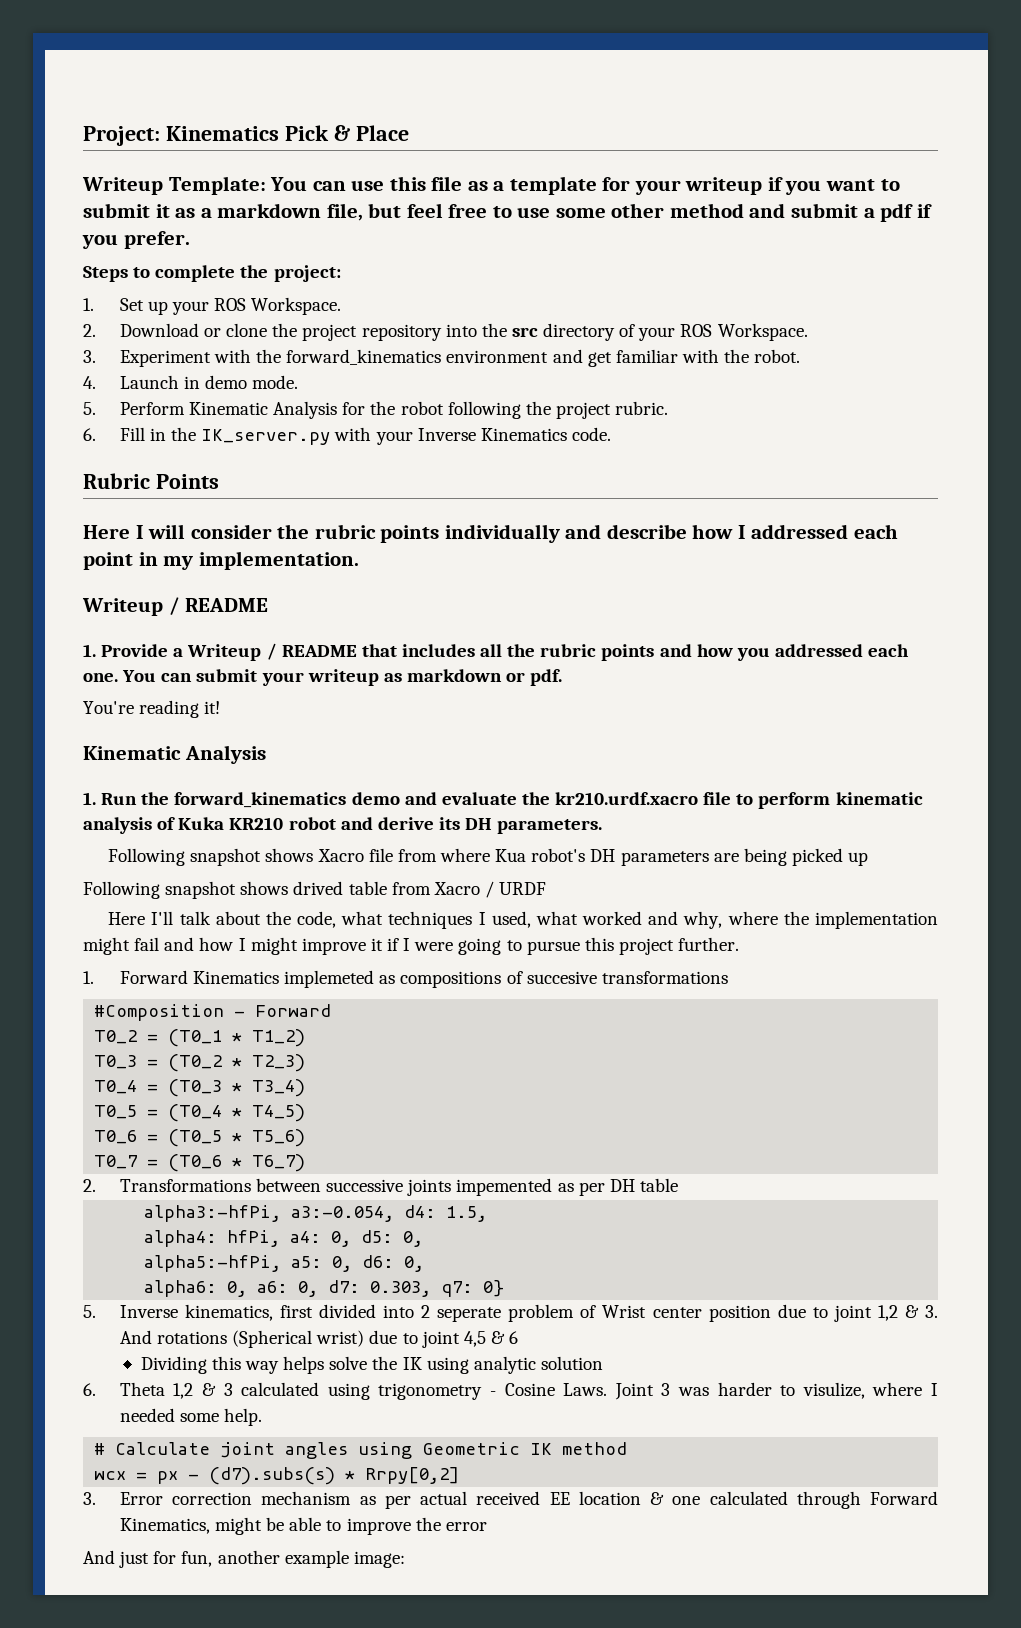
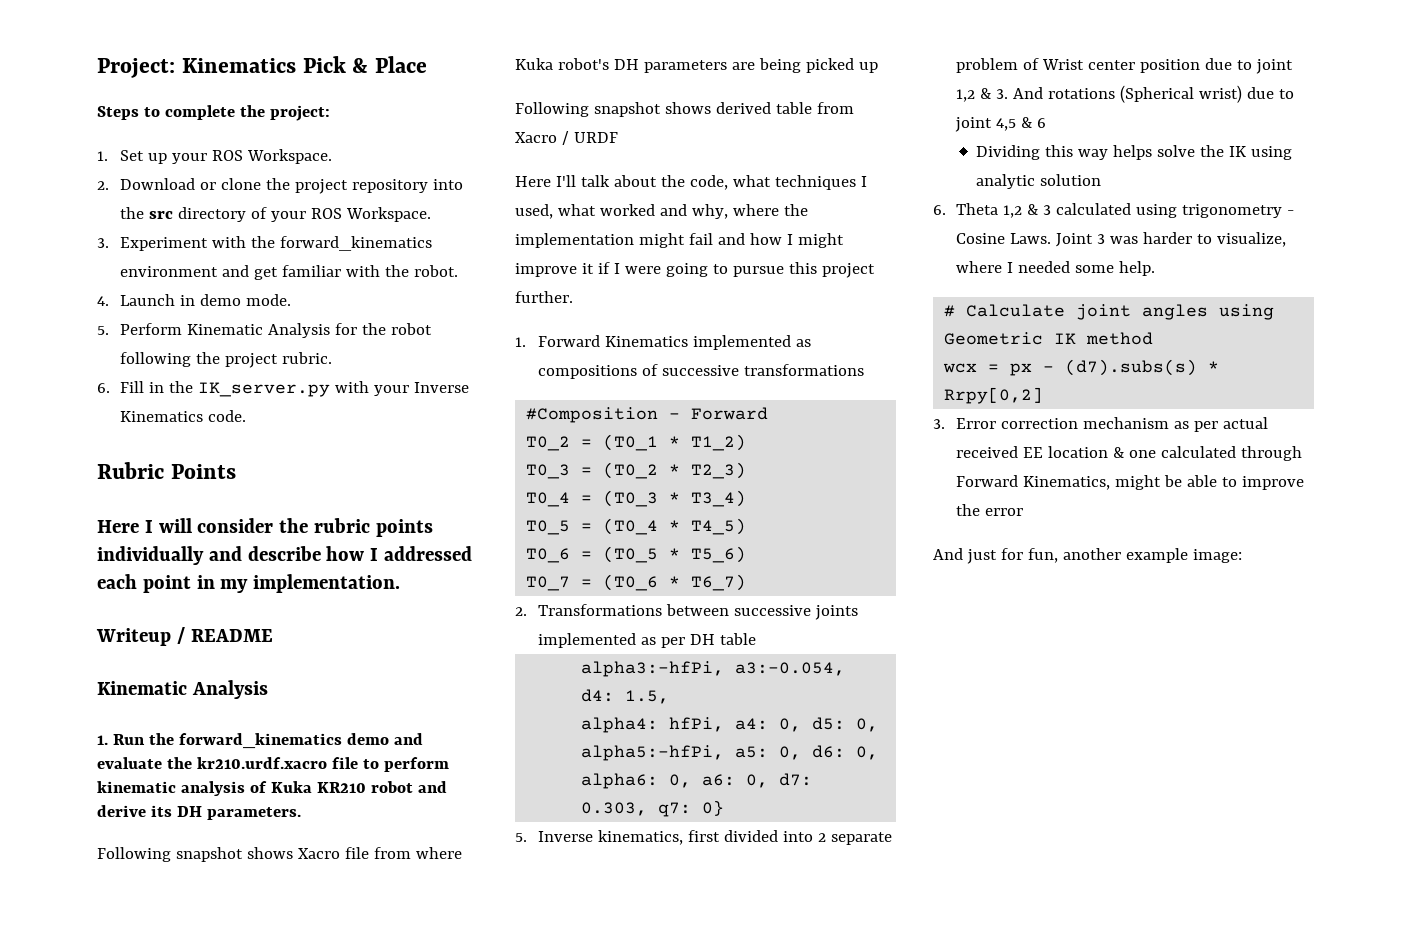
- Writeup Template: You can use this file as a template for your writeup if you want to submit it as a markdown file, but feel free to use some other method and submit a pdf if you prefer.
- 1. Provide a Writeup / README that includes all the rubric points and how you addressed each one. You can submit your writeup as markdown or pdf.
- You're reading it!
- Following snapshot shows Xacro file from where Kua robot's DH parameters are being picked up
+ Following snapshot shows Xacro file from where Kuka robot's DH parameters are being picked up
- Following snapshot shows drived table from Xacro / URDF
+ Following snapshot shows derived table from Xacro / URDF
- 1. Forward Kinematics implemeted as compositions of succesive transformations
+ 1. Forward Kinematics implemented as compositions of successive transformations
- 2. Transformations between successive joints impemented as per DH table
+ 2. Transformations between successive joints implemented as per DH table
- 5. Inverse kinematics, first divided into 2 seperate problem of Wrist center position due to joint 1,2 & 3. And rotations (Spherical wrist) due to joint 4,5 & 6
+ 5. Inverse kinematics, first divided into 2 separate problem of Wrist center position due to joint 1,2 & 3. And rotations (Spherical wrist) due to joint 4,5 & 6
- Joint 3 was harder to visulize, where I needed some help.
+ Joint 3 was harder to visualize, where I needed some help.

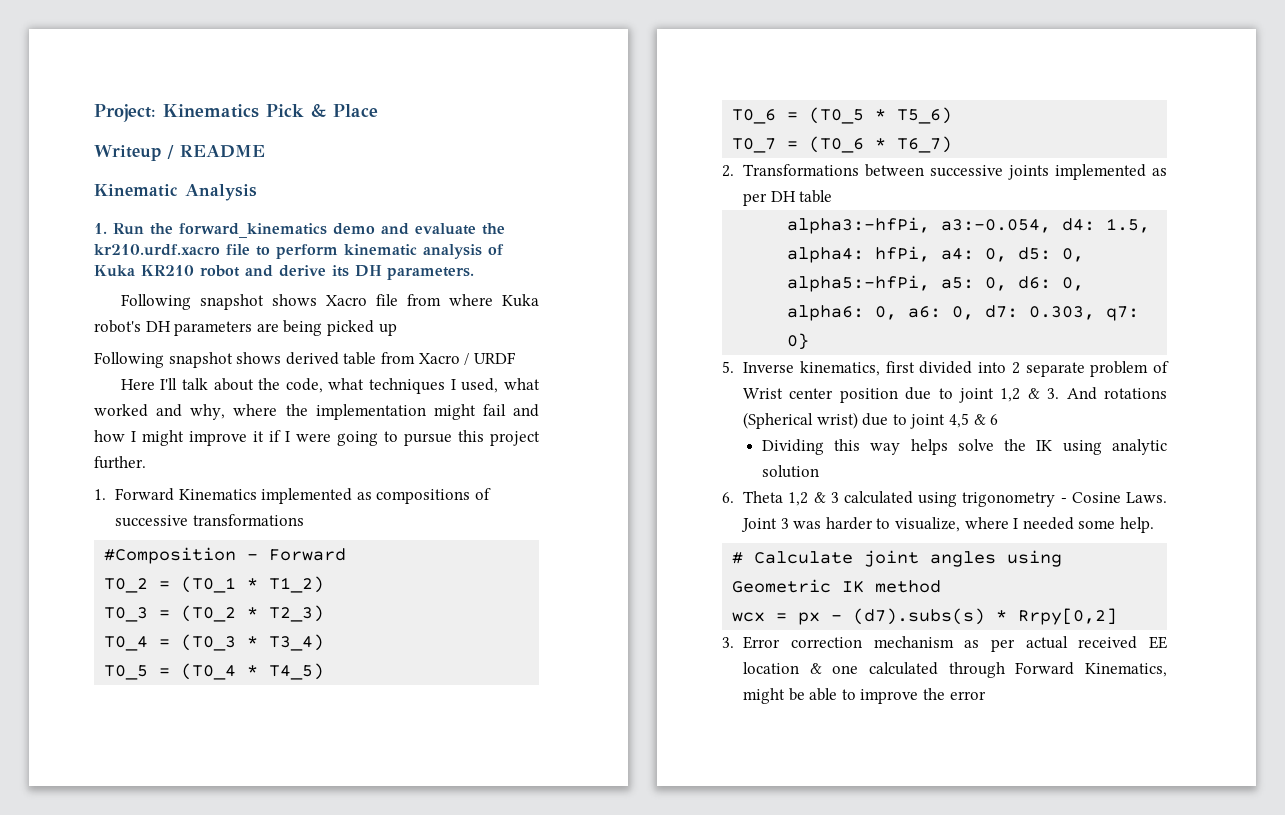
- Steps to complete the project:
- 1. Set up your ROS Workspace.
- 2. Download or clone the project repository into the src directory of your ROS Workspace.
- 3. Experiment with the forward_kinematics environment and get familiar with the robot.
- 4. Launch in demo mode.
- 5. Perform Kinematic Analysis for the robot following the project rubric.
- 6. Fill in the IK_server.py with your Inverse Kinematics code.
- Rubric Points
- Here I will consider the rubric points individually and describe how I addressed each point in my implementation.
- And just for fun, another example image:

